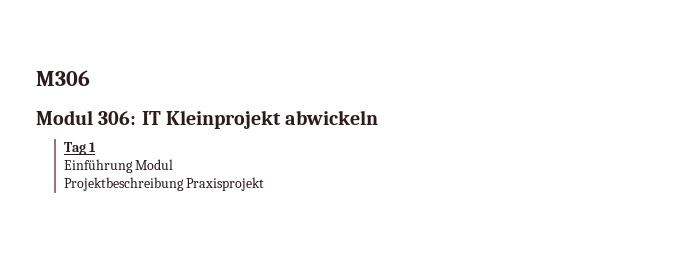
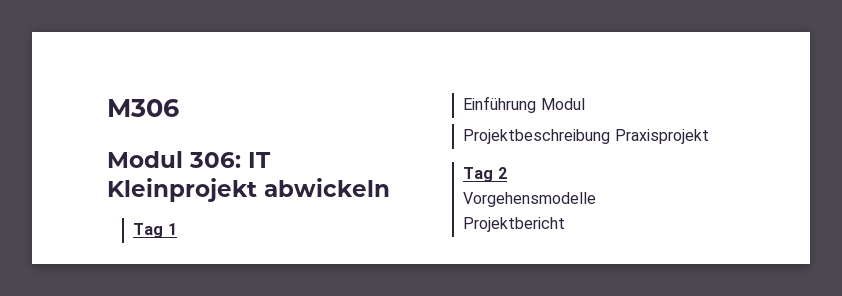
+ Tag 2
+ Vorgehensmodelle
+ Projektbericht

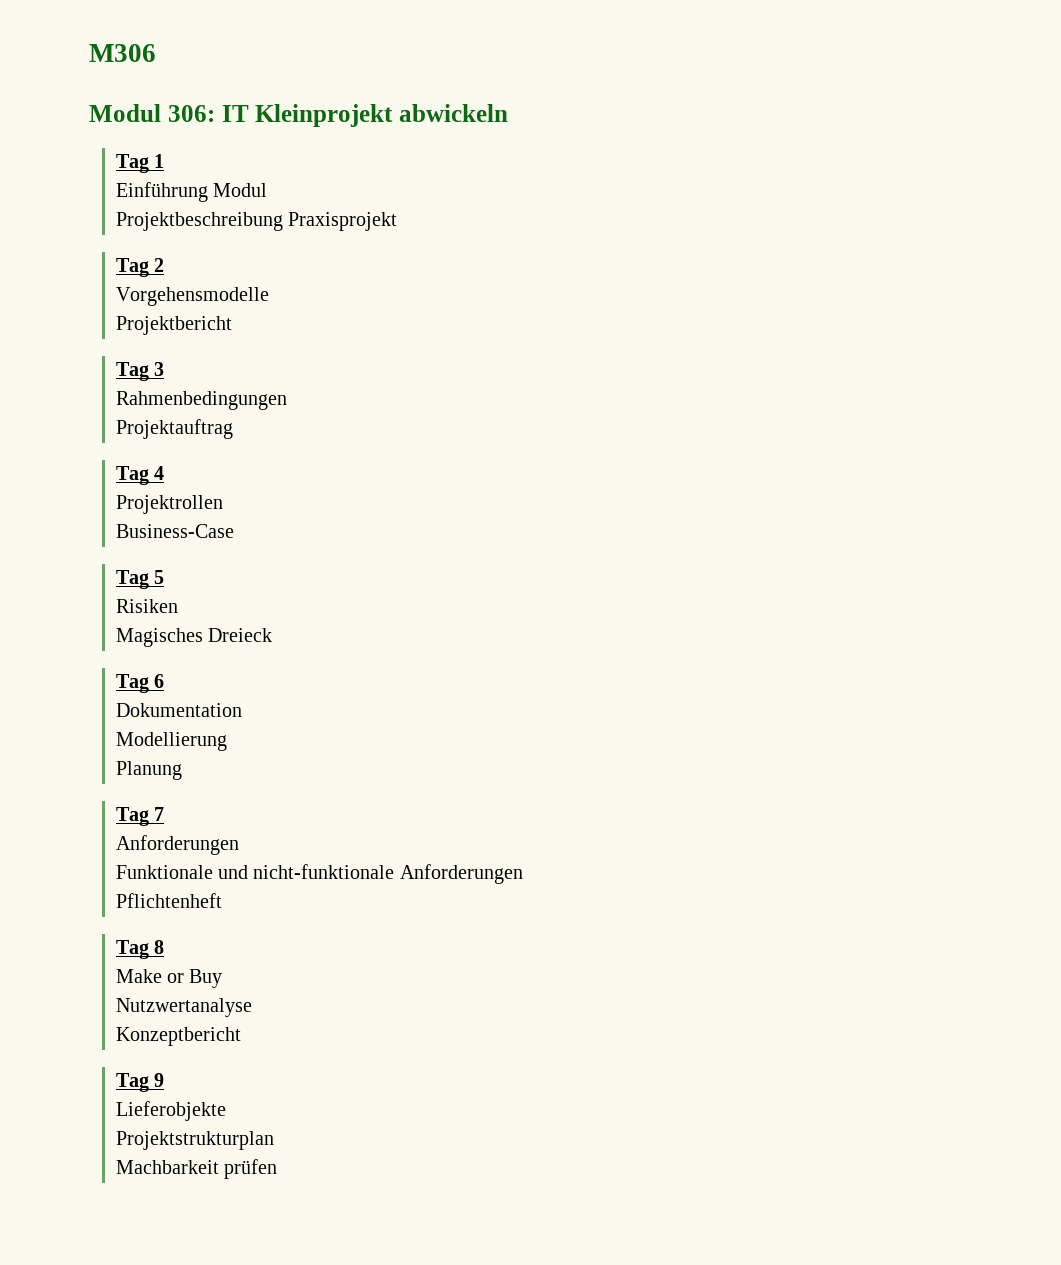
+ Tag 3
+ Rahmenbedingungen
+ Projektauftrag
+ Tag 4
+ Projektrollen
+ Business-Case
+ Tag 5
+ Risiken
+ Magisches Dreieck
+ Tag 6
+ Dokumentation
+ Modellierung
+ Planung
+ Tag 7
+ Anforderungen
+ Funktionale und nicht-funktionale Anforderungen
+ Pflichtenheft
+ Tag 8
+ Make or Buy
+ Nutzwertanalyse
+ Konzeptbericht
+ Tag 9
+ Lieferobjekte
+ Projektstrukturplan
+ Machbarkeit prüfen

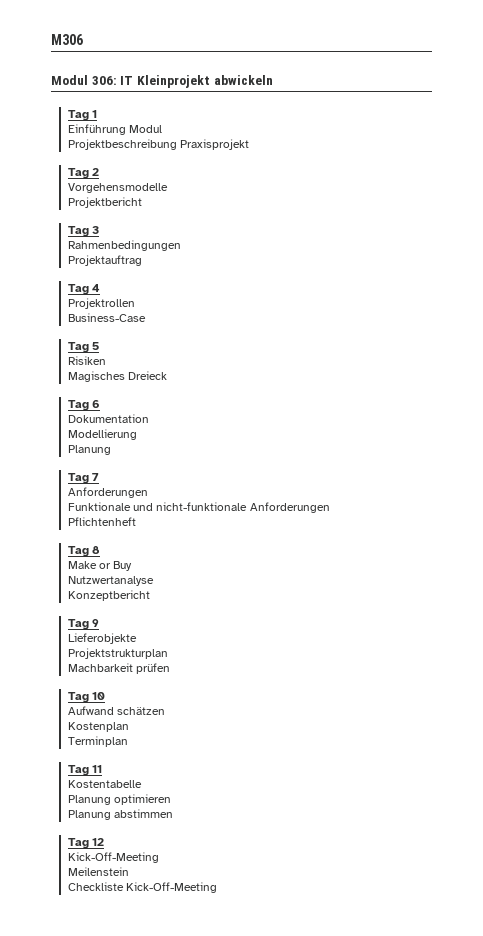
+ Tag 10
+ Aufwand schätzen
+ Kostenplan
+ Terminplan
+ Tag 11
+ Kostentabelle
+ Planung optimieren
+ Planung abstimmen
+ Tag 12
+ Kick-Off-Meeting
+ Meilenstein
+ Checkliste Kick-Off-Meeting

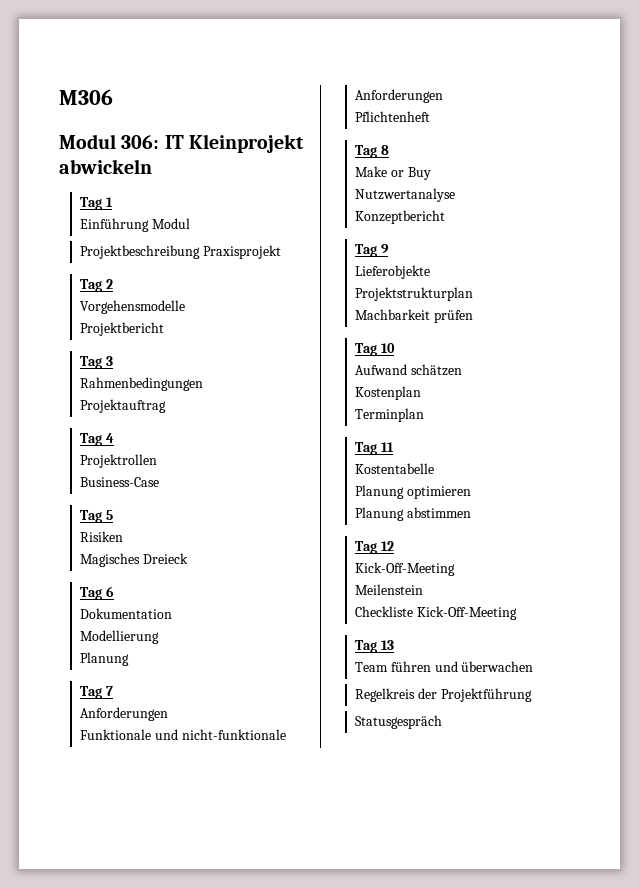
+ Tag 13
+ Team führen und überwachen
+ Regelkreis der Projektführung
+ Statusgespräch

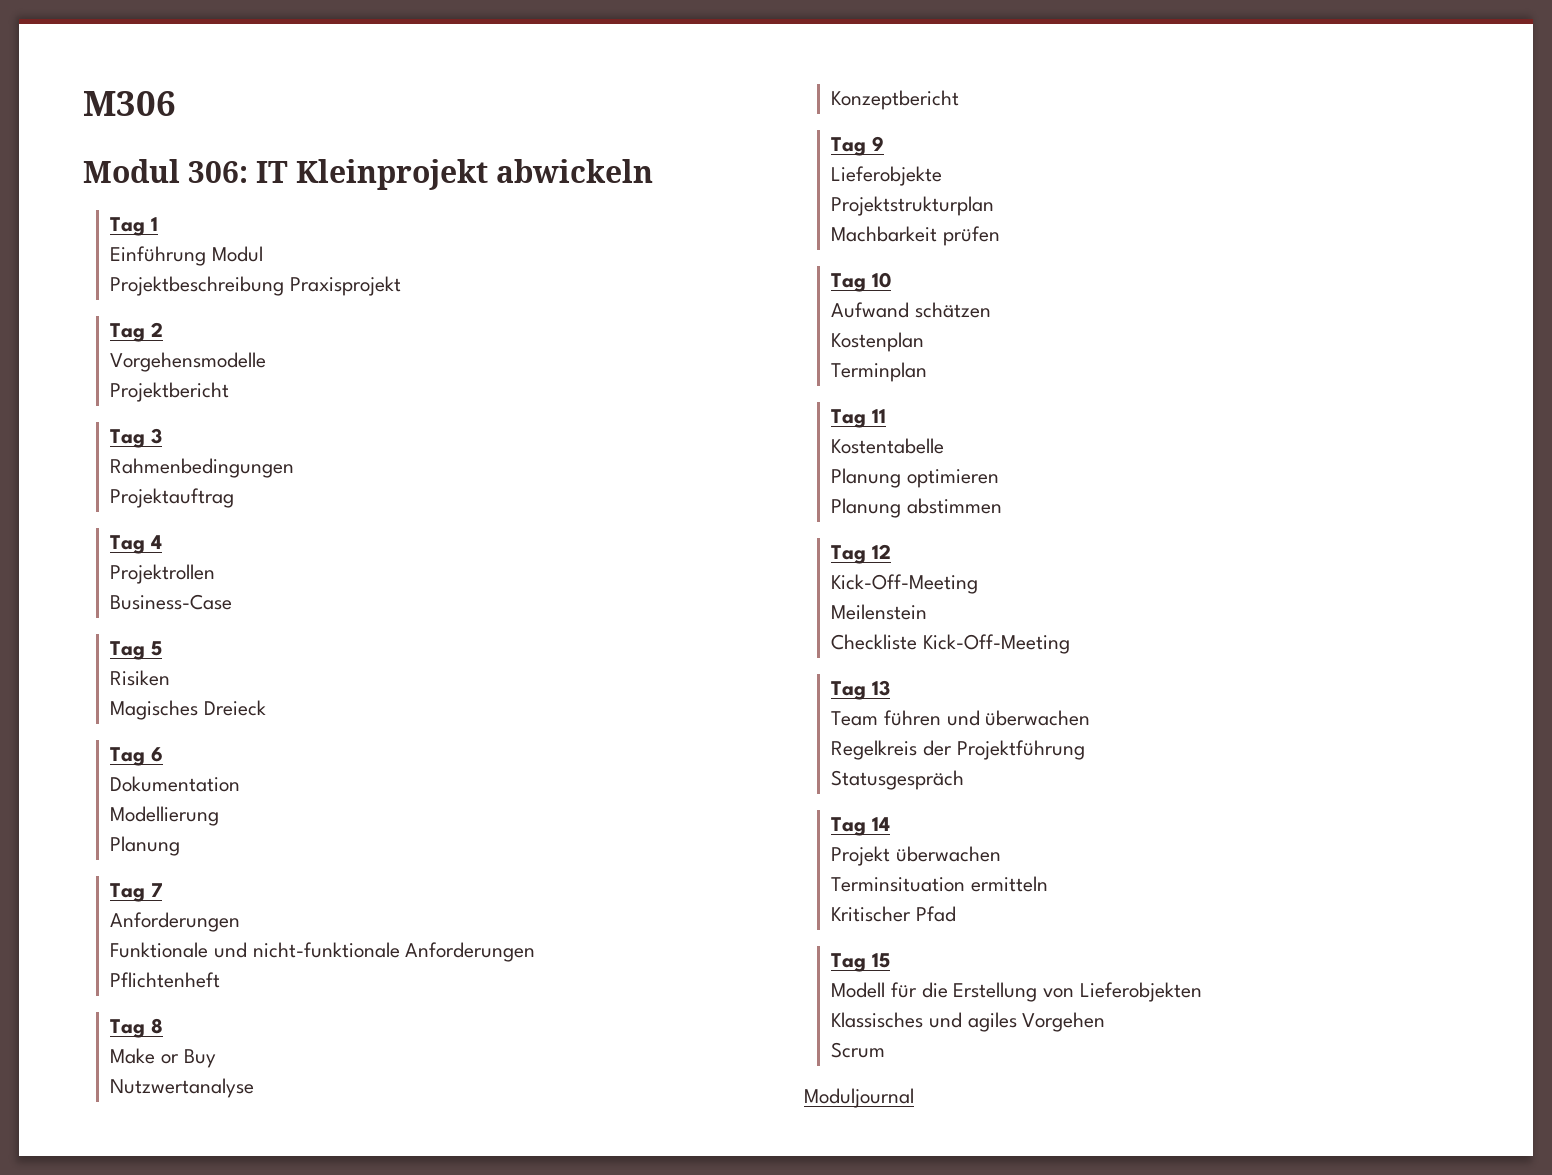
+ Tag 14
+ Projekt überwachen
+ Terminsituation ermitteln
+ Kritischer Pfad
+ Tag 15
+ Modell für die Erstellung von Lieferobjekten
+ Klassisches und agiles Vorgehen
+ Scrum
+ Moduljournal

